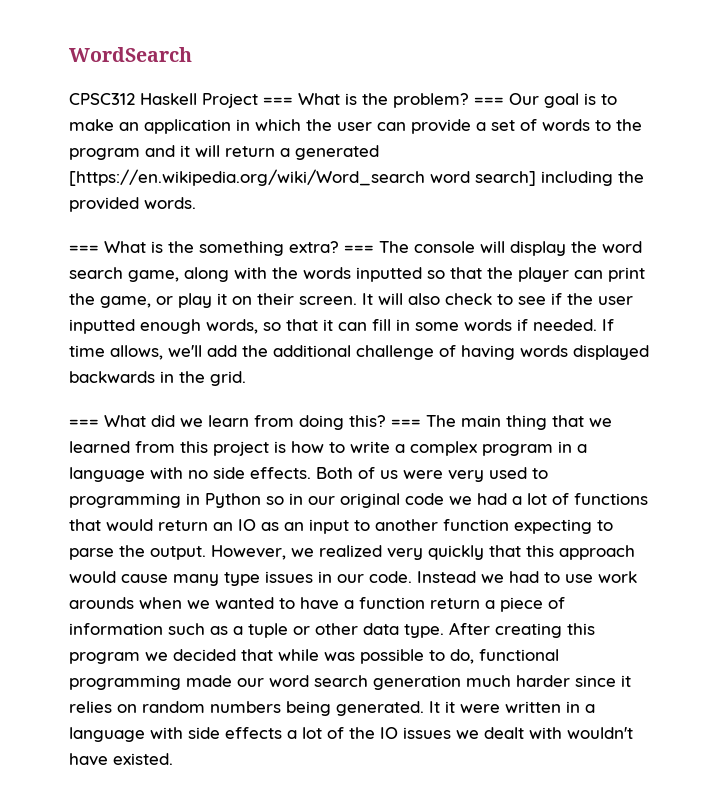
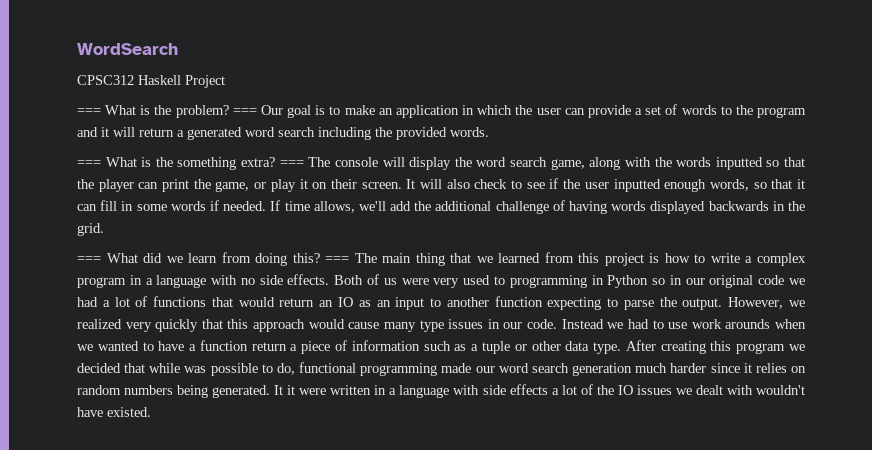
- CPSC312 Haskell Project === What is the problem?
+ CPSC312 Haskell Project
+ === What is the problem?
- === Our goal is to make an application in which the user can provide a set of words to the program and it will return a generated [https://en.wikipedia.org/wiki/Word_search word search] including the provided words.
+ === Our goal is to make an application in which the user can provide a set of words to the program and it will return a generated word search including the provided words.

